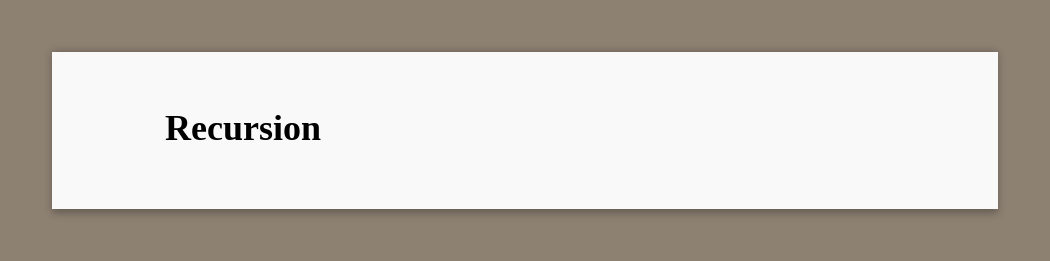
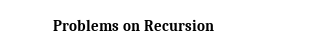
- Recursion
+ Problems on Recursion

